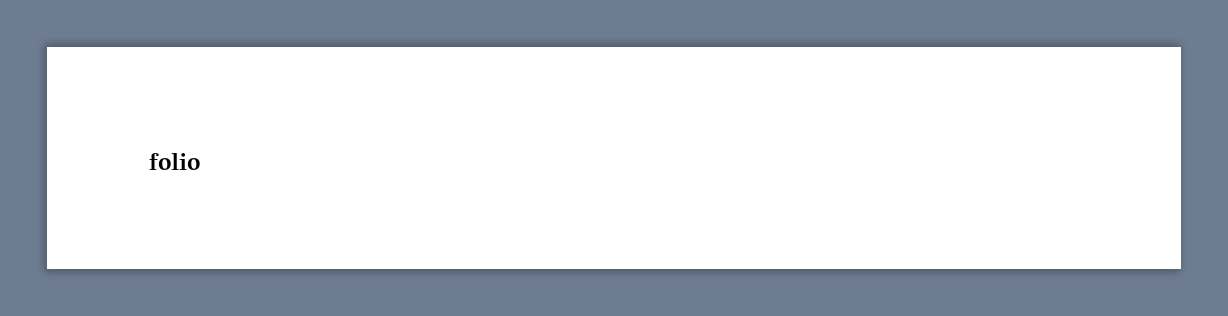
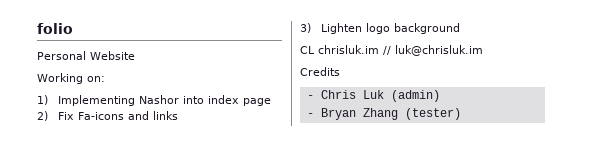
+ Personal Website
+ Working on:
+ 1) Implementing Nashor into index page
+ 2) Fix Fa-icons and links
+ 3) Lighten logo background
+ CL chrisluk.im // luk@chrisluk.im
+ Credits
+ - Chris Luk (admin)
+ - Bryan Zhang (tester)

